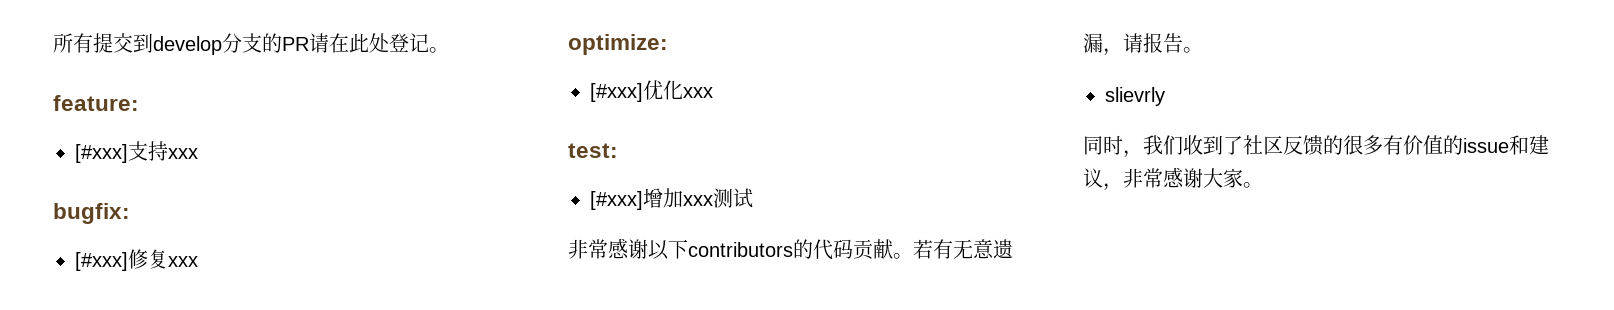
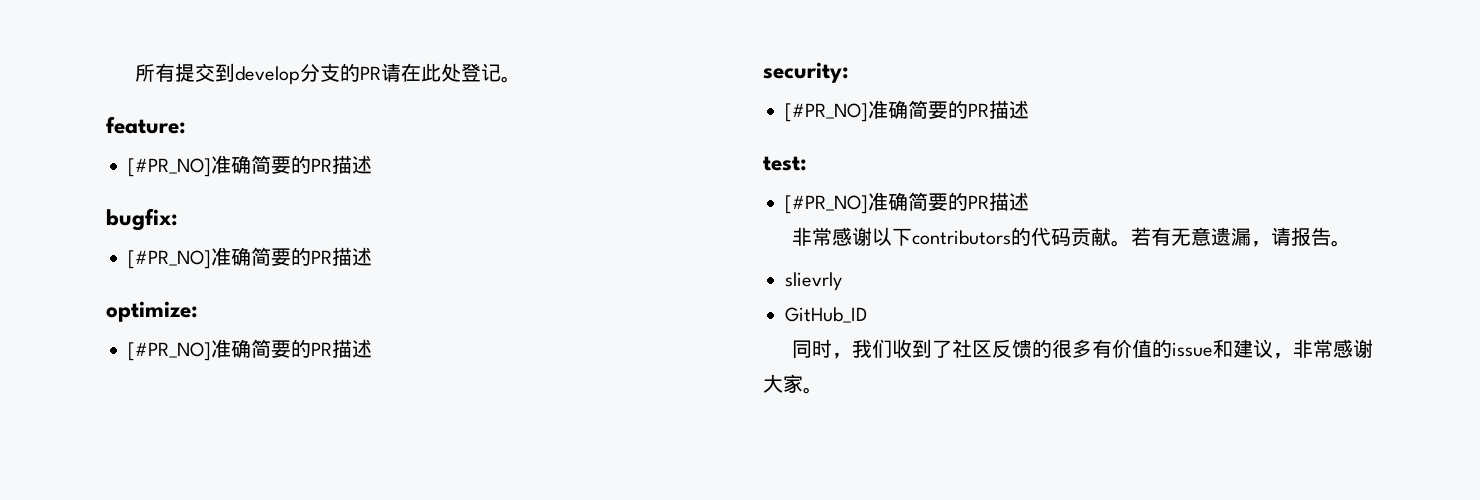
  feature:
- [#xxx]支持xxx
+ [#PR_NO]准确简要的PR描述
  bugfix:
- [#xxx]修复xxx
+ [#PR_NO]准确简要的PR描述
  optimize:
- [#xxx]优化xxx
+ [#PR_NO]准确简要的PR描述
+ security:
+ [#PR_NO]准确简要的PR描述
  test:
- [#xxx]增加xxx测试
+ [#PR_NO]准确简要的PR描述
+ GitHub_ID

